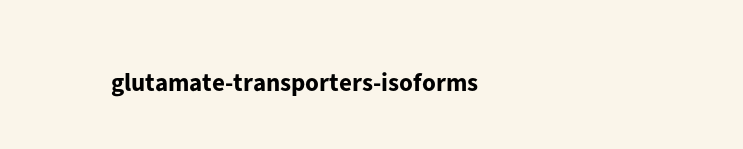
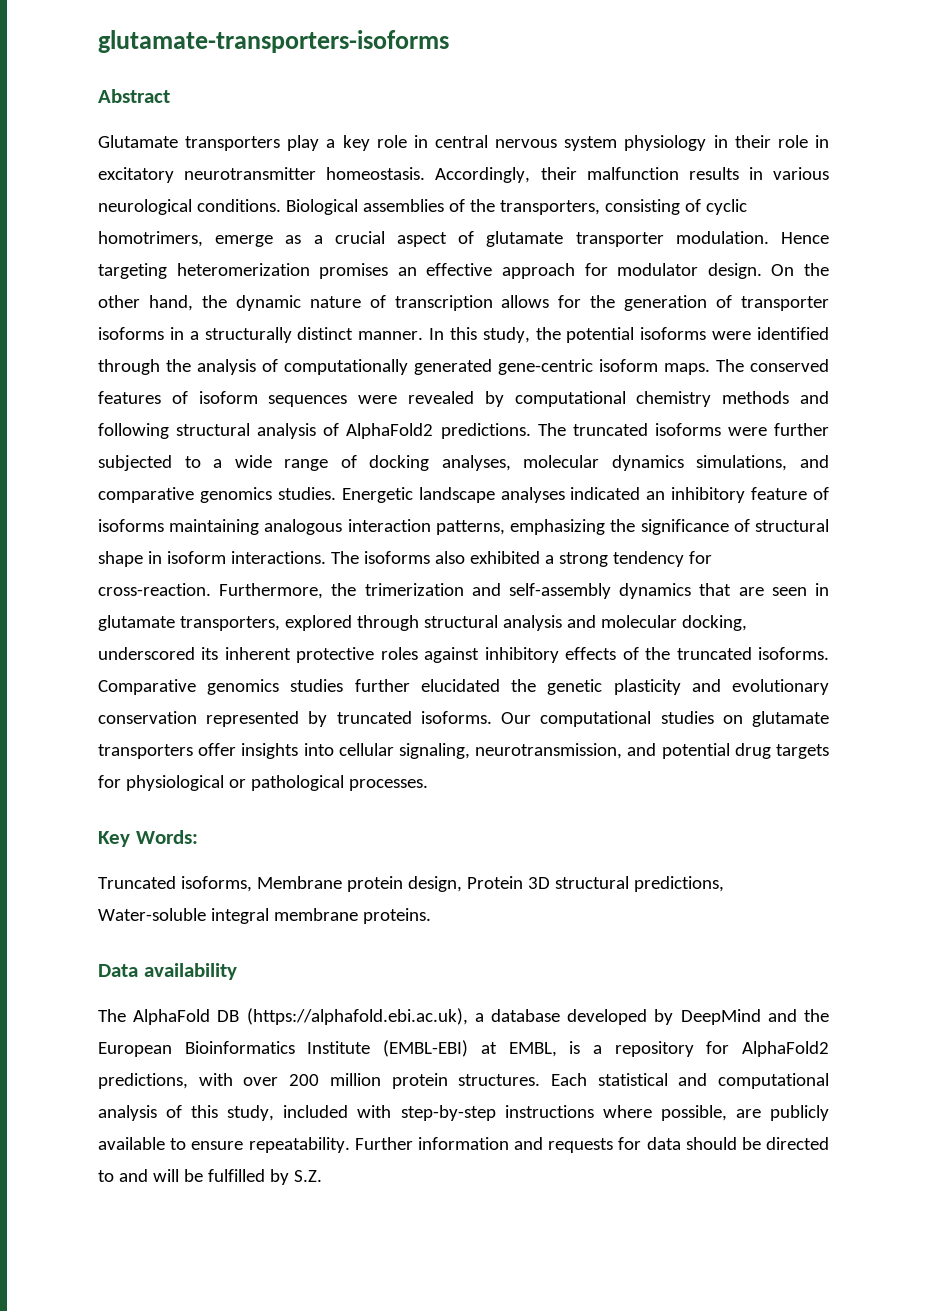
+ Abstract
+ Glutamate transporters play a key role in central nervous system physiology in their role in excitatory neurotransmitter homeostasis. Accordingly, their malfunction results in various neurological conditions. Biological assemblies of the transporters, consisting of cyclic homotrimers, emerge as a crucial aspect of glutamate transporter modulation. Hence targeting heteromerization promises an effective approach for modulator design. On the other hand, the dynamic nature of transcription allows for the generation of transporter isoforms in a structurally distinct manner. In this study, the potential isoforms were identified through the analysis of computationally generated gene-centric isoform maps. The conserved features of isoform sequences were revealed by computational chemistry methods and following structural analysis of AlphaFold2 predictions. The truncated isoforms were further subjected to a wide range of docking analyses, molecular dynamics simulations, and comparative genomics studies. Energetic landscape analyses indicated an inhibitory feature of isoforms maintaining analogous interaction patterns, emphasizing the significance of structural shape in isoform interactions. The isoforms also exhibited a strong tendency for cross-reaction. Furthermore, the trimerization and self-assembly dynamics that are seen in glutamate transporters, explored through structural analysis and molecular docking, underscored its inherent protective roles against inhibitory effects of the truncated isoforms. Comparative genomics studies further elucidated the genetic plasticity and evolutionary conservation represented by truncated isoforms. Our computational studies on glutamate transporters offer insights into cellular signaling, neurotransmission, and potential drug targets for physiological or pathological processes.
+ Key Words:
+ Truncated isoforms, Membrane protein design, Protein 3D structural predictions, Water-soluble integral membrane proteins.
+ Data availability
+ The AlphaFold DB (https://alphafold.ebi.ac.uk), a database developed by DeepMind and the European Bioinformatics Institute (EMBL-EBI) at EMBL, is a repository for AlphaFold2 predictions, with over 200 million protein structures. Each statistical and computational analysis of this study, included with step-by-step instructions where possible, are publicly available to ensure repeatability. Further information and requests for data should be directed to and will be fulfilled by S.Z.

